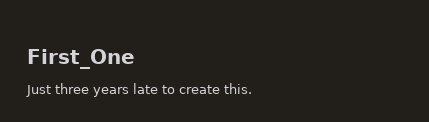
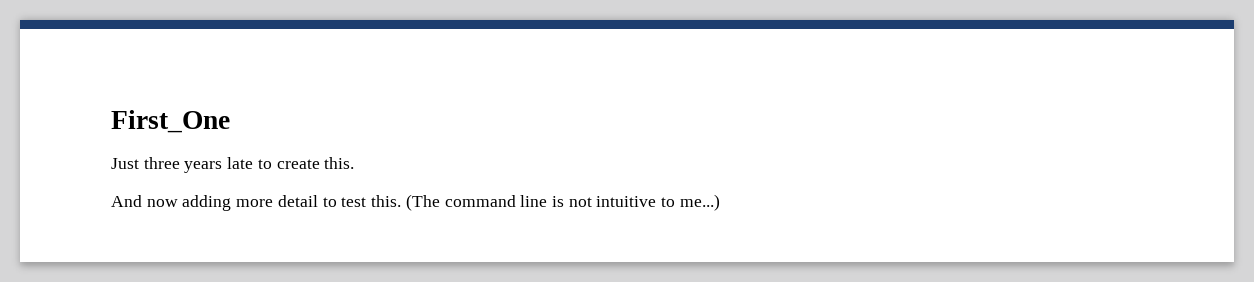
+ And now adding more detail to test this. (The command line is not intuitive to me...)

